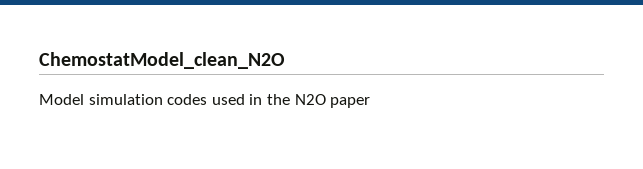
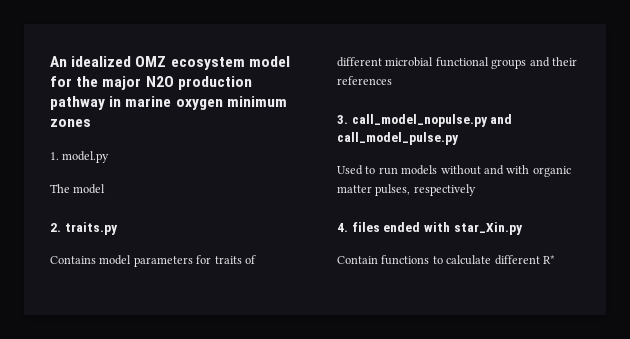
- ChemostatModel_clean_N2O
- Model simulation codes used in the N2O paper
+ An idealized OMZ ecosystem model for the major N2O production pathway in marine oxygen minimum zones
+ 1. model.py
+ The model
+ 2. traits.py
+ Contains model parameters for traits of different microbial functional groups and their references
+ 3. call_model_nopulse.py and call_model_pulse.py
+ Used to run models without and with organic matter pulses, respectively
+ 4. files ended with star_Xin.py
+ Contain functions to calculate different R*

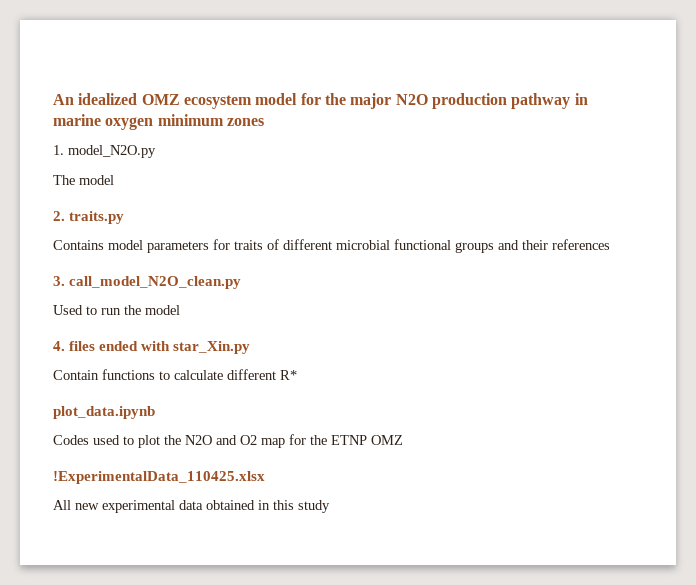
- 1. model.py
+ 1. model_N2O.py
- 3. call_model_nopulse.py and call_model_pulse.py
+ 3. call_model_N2O_clean.py
- Used to run models without and with organic matter pulses, respectively
+ Used to run the model
+ plot_data.ipynb
+ Codes used to plot the N2O and O2 map for the ETNP OMZ
+ !ExperimentalData_110425.xlsx
+ All new experimental data obtained in this study

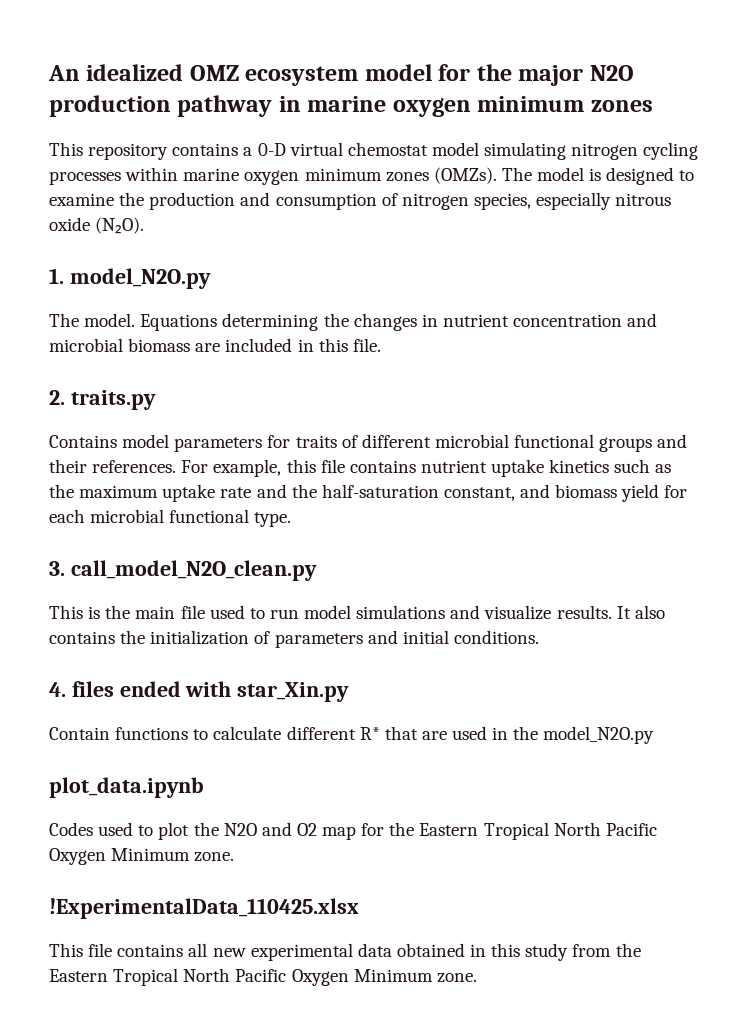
+ This repository contains a 0-D virtual chemostat model simulating nitrogen cycling processes within marine oxygen minimum zones (OMZs). The model is designed to examine the production and consumption of nitrogen species, especially nitrous oxide (N₂O).
  1. model_N2O.py
- The model
+ The model. Equations determining the changes in nutrient concentration and microbial biomass are included in this file.
- Contains model parameters for traits of different microbial functional groups and their references
+ Contains model parameters for traits of different microbial functional groups and their references. For example, this file contains nutrient uptake kinetics such as the maximum uptake rate and the half-saturation constant, and biomass yield for each microbial functional type.
  3. call_model_N2O_clean.py
- Used to run the model
+ This is the main file used to run model simulations and visualize results. It also contains the initialization of parameters and initial conditions.
- Contain functions to calculate different R*
+ Contain functions to calculate different R* that are used in the model_N2O.py
- Codes used to plot the N2O and O2 map for the ETNP OMZ
+ Codes used to plot the N2O and O2 map for the Eastern Tropical North Pacific Oxygen Minimum zone.
  !ExperimentalData_110425.xlsx
- All new experimental data obtained in this study
+ This file contains all new experimental data obtained in this study from the Eastern Tropical North Pacific Oxygen Minimum zone.

